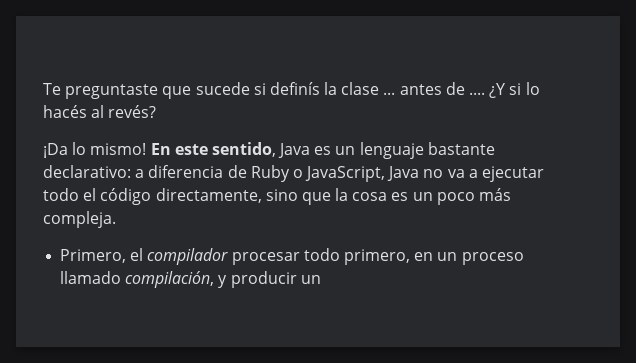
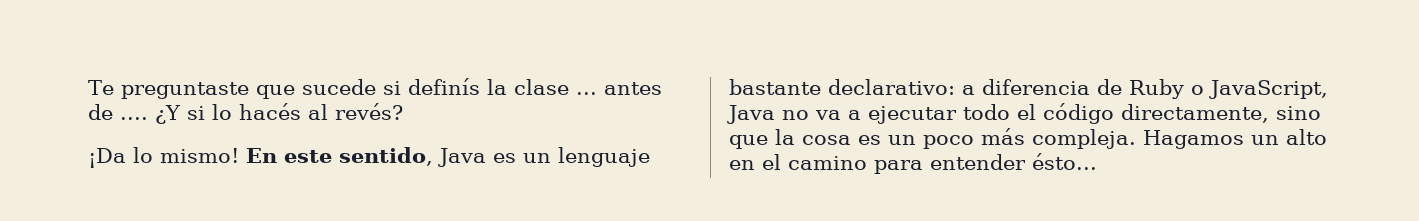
- En este sentido, Java es un lenguaje bastante declarativo: a diferencia de Ruby o JavaScript, Java no va a ejecutar todo el código directamente, sino que la cosa es un poco más compleja.
- Primero, el compilador procesar todo primero, en un proceso llamado compilación, y producir un
+ En este sentido, Java es un lenguaje bastante declarativo: a diferencia de Ruby o JavaScript, Java no va a ejecutar todo el código directamente, sino que la cosa es un poco más compleja. Hagamos un alto en el camino para entender ésto...

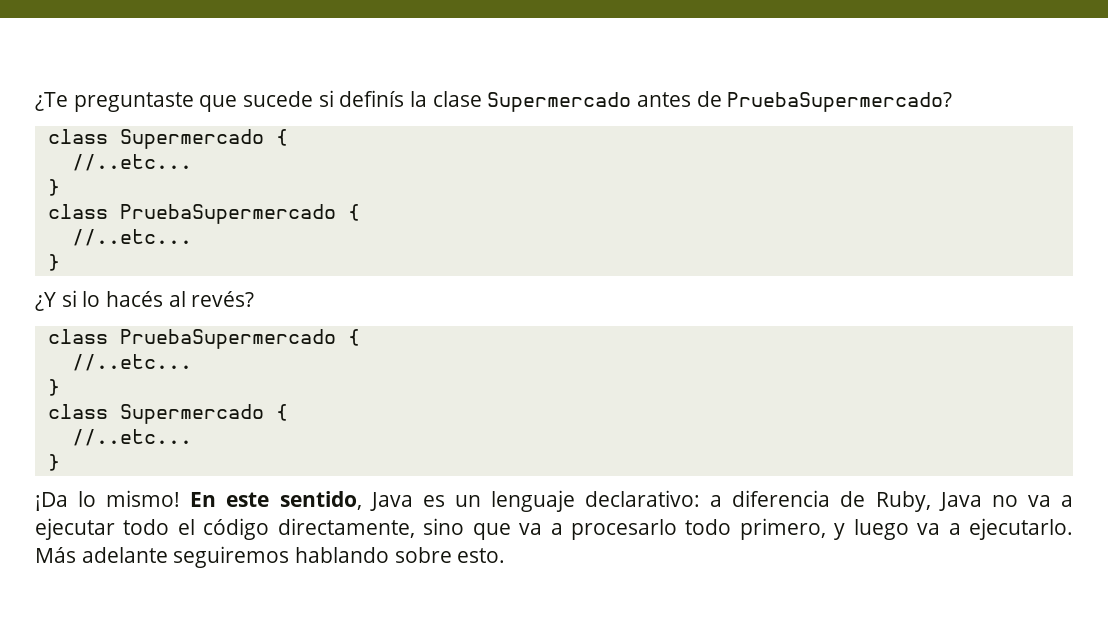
- Te preguntaste que sucede si definís la clase ... antes de .... ¿Y si lo hacés al revés?
+ ¿Te preguntaste que sucede si definís la clase Supermercado antes de PruebaSupermercado?
+ class Supermercado {
+ //..etc...
+ }
+ class PruebaSupermercado {
+ //..etc...
+ }
+ ¿Y si lo hacés al revés?
+ class PruebaSupermercado {
+ //..etc...
+ }
+ class Supermercado {
+ //..etc...
+ }
- En este sentido, Java es un lenguaje bastante declarativo: a diferencia de Ruby o JavaScript, Java no va a ejecutar todo el código directamente, sino que la cosa es un poco más compleja. Hagamos un alto en el camino para entender ésto...
+ En este sentido, Java es un lenguaje declarativo: a diferencia de Ruby, Java no va a ejecutar todo el código directamente, sino que va a procesarlo todo primero, y luego va a ejecutarlo. Más adelante seguiremos hablando sobre esto.

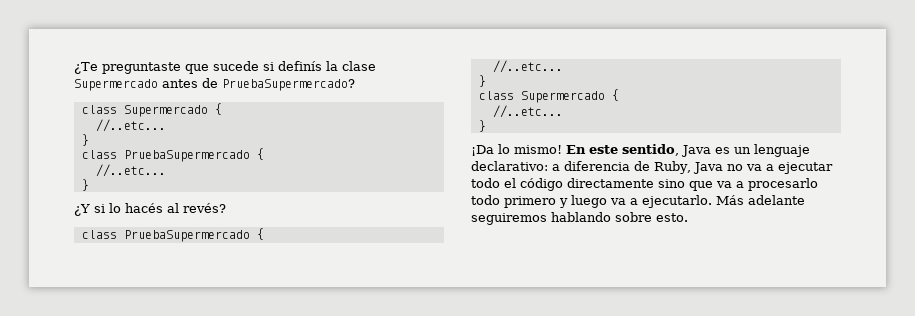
- En este sentido, Java es un lenguaje declarativo: a diferencia de Ruby, Java no va a ejecutar todo el código directamente, sino que va a procesarlo todo primero, y luego va a ejecutarlo.
+ En este sentido, Java es un lenguaje declarativo: a diferencia de Ruby, Java no va a ejecutar todo el código directamente sino que va a procesarlo todo primero y luego va a ejecutarlo.

